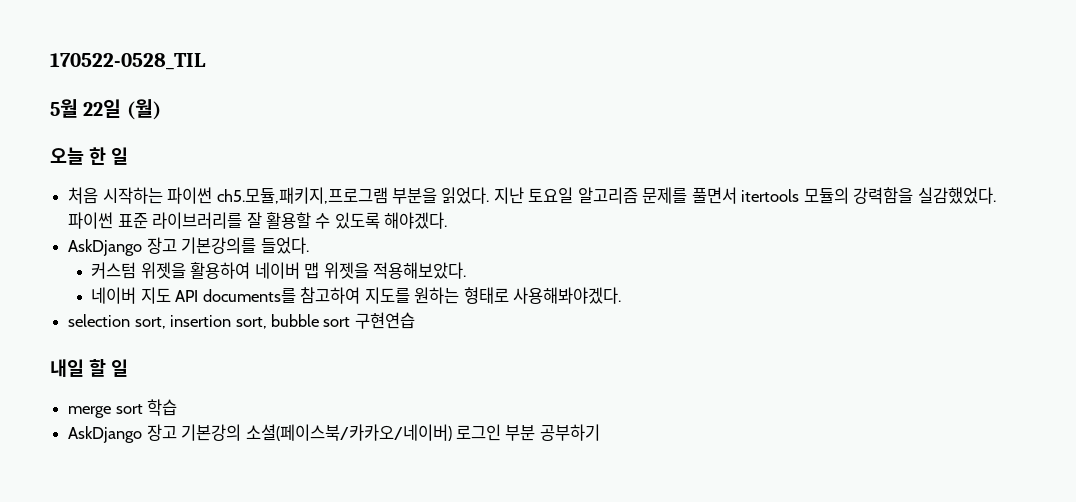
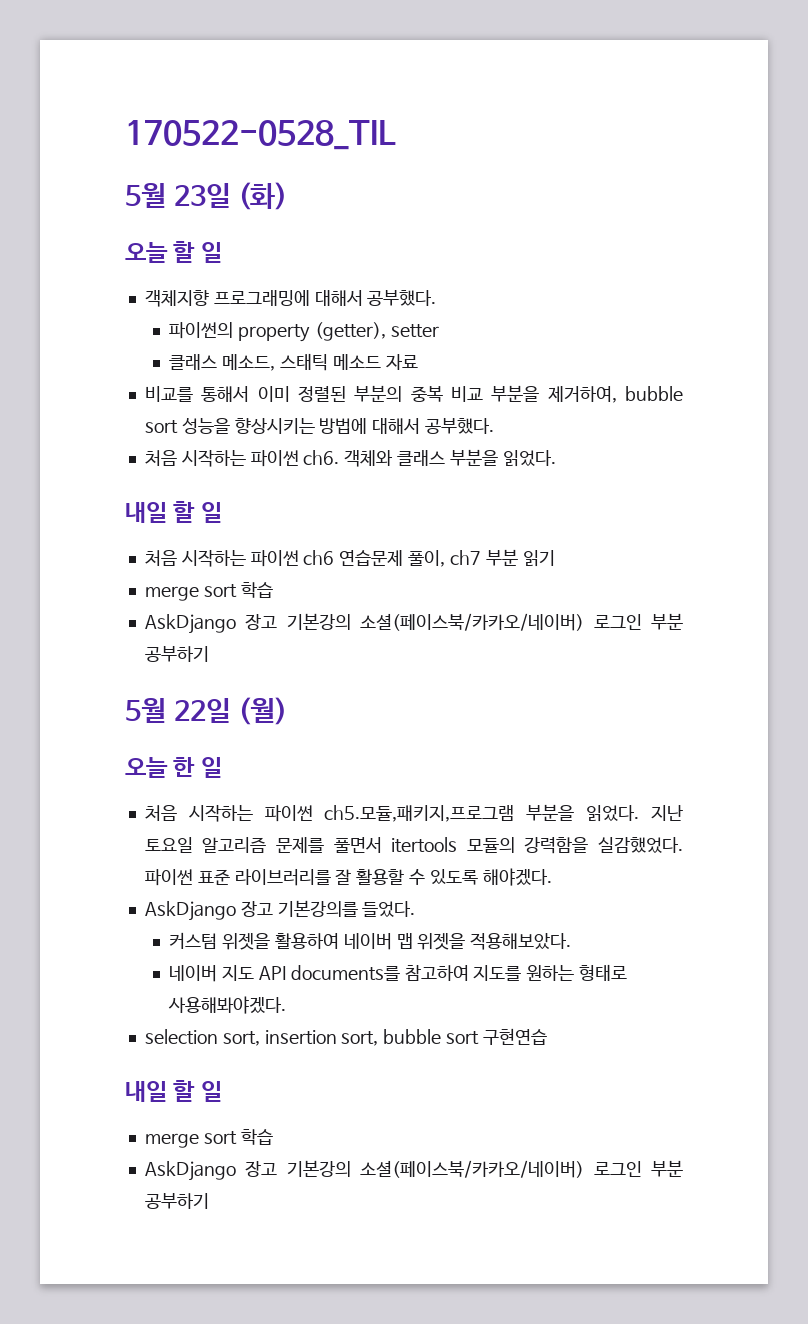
+ 5월 23일 (화)
+ 오늘 할 일
+ 객체지향 프로그래밍에 대해서 공부했다.
+ 파이썬의 property (getter), setter
+ 클래스 메소드, 스태틱 메소드 자료
+ 비교를 통해서 이미 정렬된 부분의 중복 비교 부분을 제거하여, bubble sort 성능을 향상시키는 방법에 대해서 공부했다.
+ 처음 시작하는 파이썬 ch6. 객체와 클래스 부분을 읽었다.
+ 내일 할 일
+ 처음 시작하는 파이썬 ch6 연습문제 풀이, ch7 부분 읽기
+ merge sort 학습
+ AskDjango 장고 기본강의 소셜(페이스북/카카오/네이버) 로그인 부분 공부하기

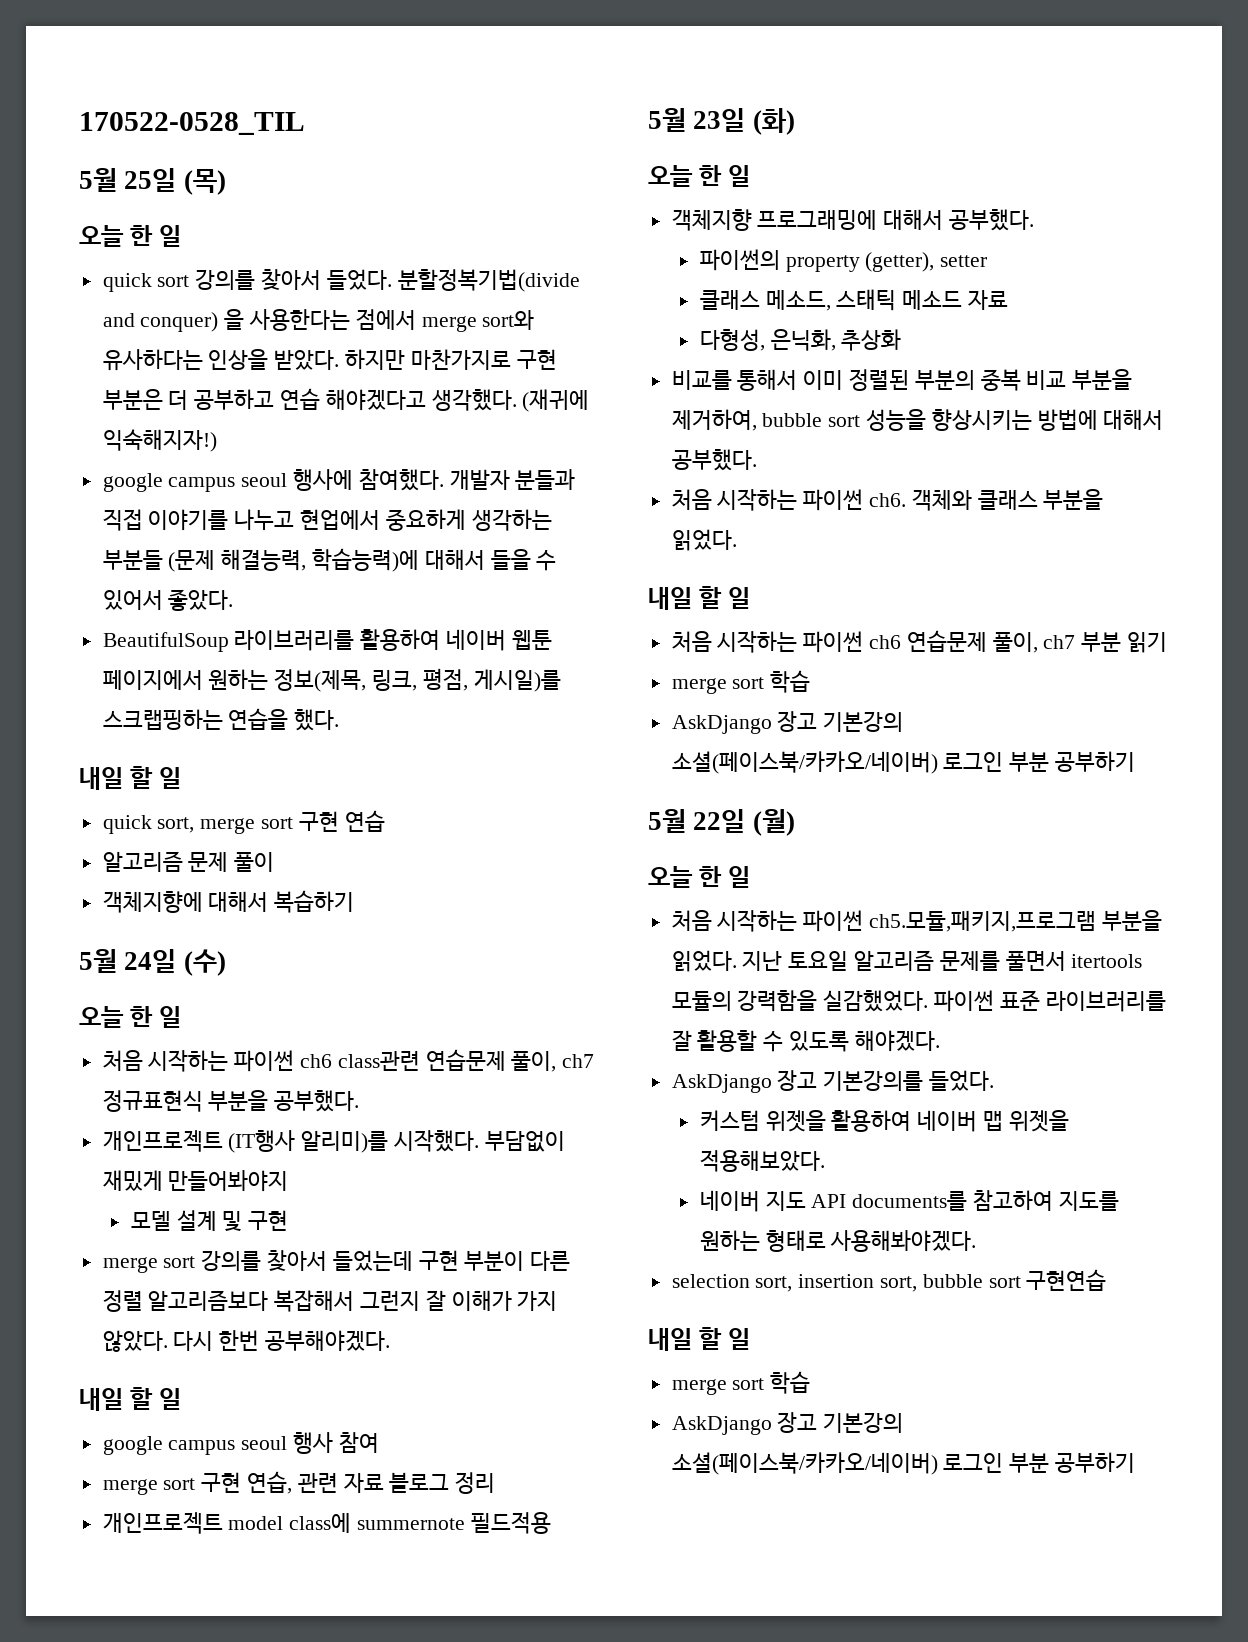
+ 5월 25일 (목)
+ 오늘 한 일
+ quick sort 강의를 찾아서 들었다. 분할정복기법(divide and conquer) 을 사용한다는 점에서 merge sort와 유사하다는 인상을 받았다. 하지만 마찬가지로 구현 부분은 더 공부하고 연습 해야겠다고 생각했다. (재귀에 익숙해지자!)
+ google campus seoul 행사에 참여했다. 개발자 분들과 직접 이야기를 나누고 현업에서 중요하게 생각하는 부분들 (문제 해결능력, 학습능력)에 대해서 들을 수 있어서 좋았다.
+ BeautifulSoup 라이브러리를 활용하여 네이버 웹툰 페이지에서 원하는 정보(제목, 링크, 평점, 게시일)를 스크랩핑하는 연습을 했다.
+ 내일 할 일
+ quick sort, merge sort 구현 연습
+ 알고리즘 문제 풀이
+ 객체지향에 대해서 복습하기
+ 5월 24일 (수)
+ 오늘 한 일
+ 처음 시작하는 파이썬 ch6 class관련 연습문제 풀이, ch7 정규표현식 부분을 공부했다.
+ 개인프로젝트 (IT행사 알리미)를 시작했다. 부담없이 재밌게 만들어봐야지
+ 모델 설계 및 구현
+ merge sort 강의를 찾아서 들었는데 구현 부분이 다른 정렬 알고리즘보다 복잡해서 그런지 잘 이해가 가지 않았다. 다시 한번 공부해야겠다.
+ 내일 할 일
+ google campus seoul 행사 참여
+ merge sort 구현 연습, 관련 자료 블로그 정리
+ 개인프로젝트 model class에 summernote 필드적용
  5월 23일 (화)
- 오늘 할 일
+ 오늘 한 일
+ 다형성, 은닉화, 추상화

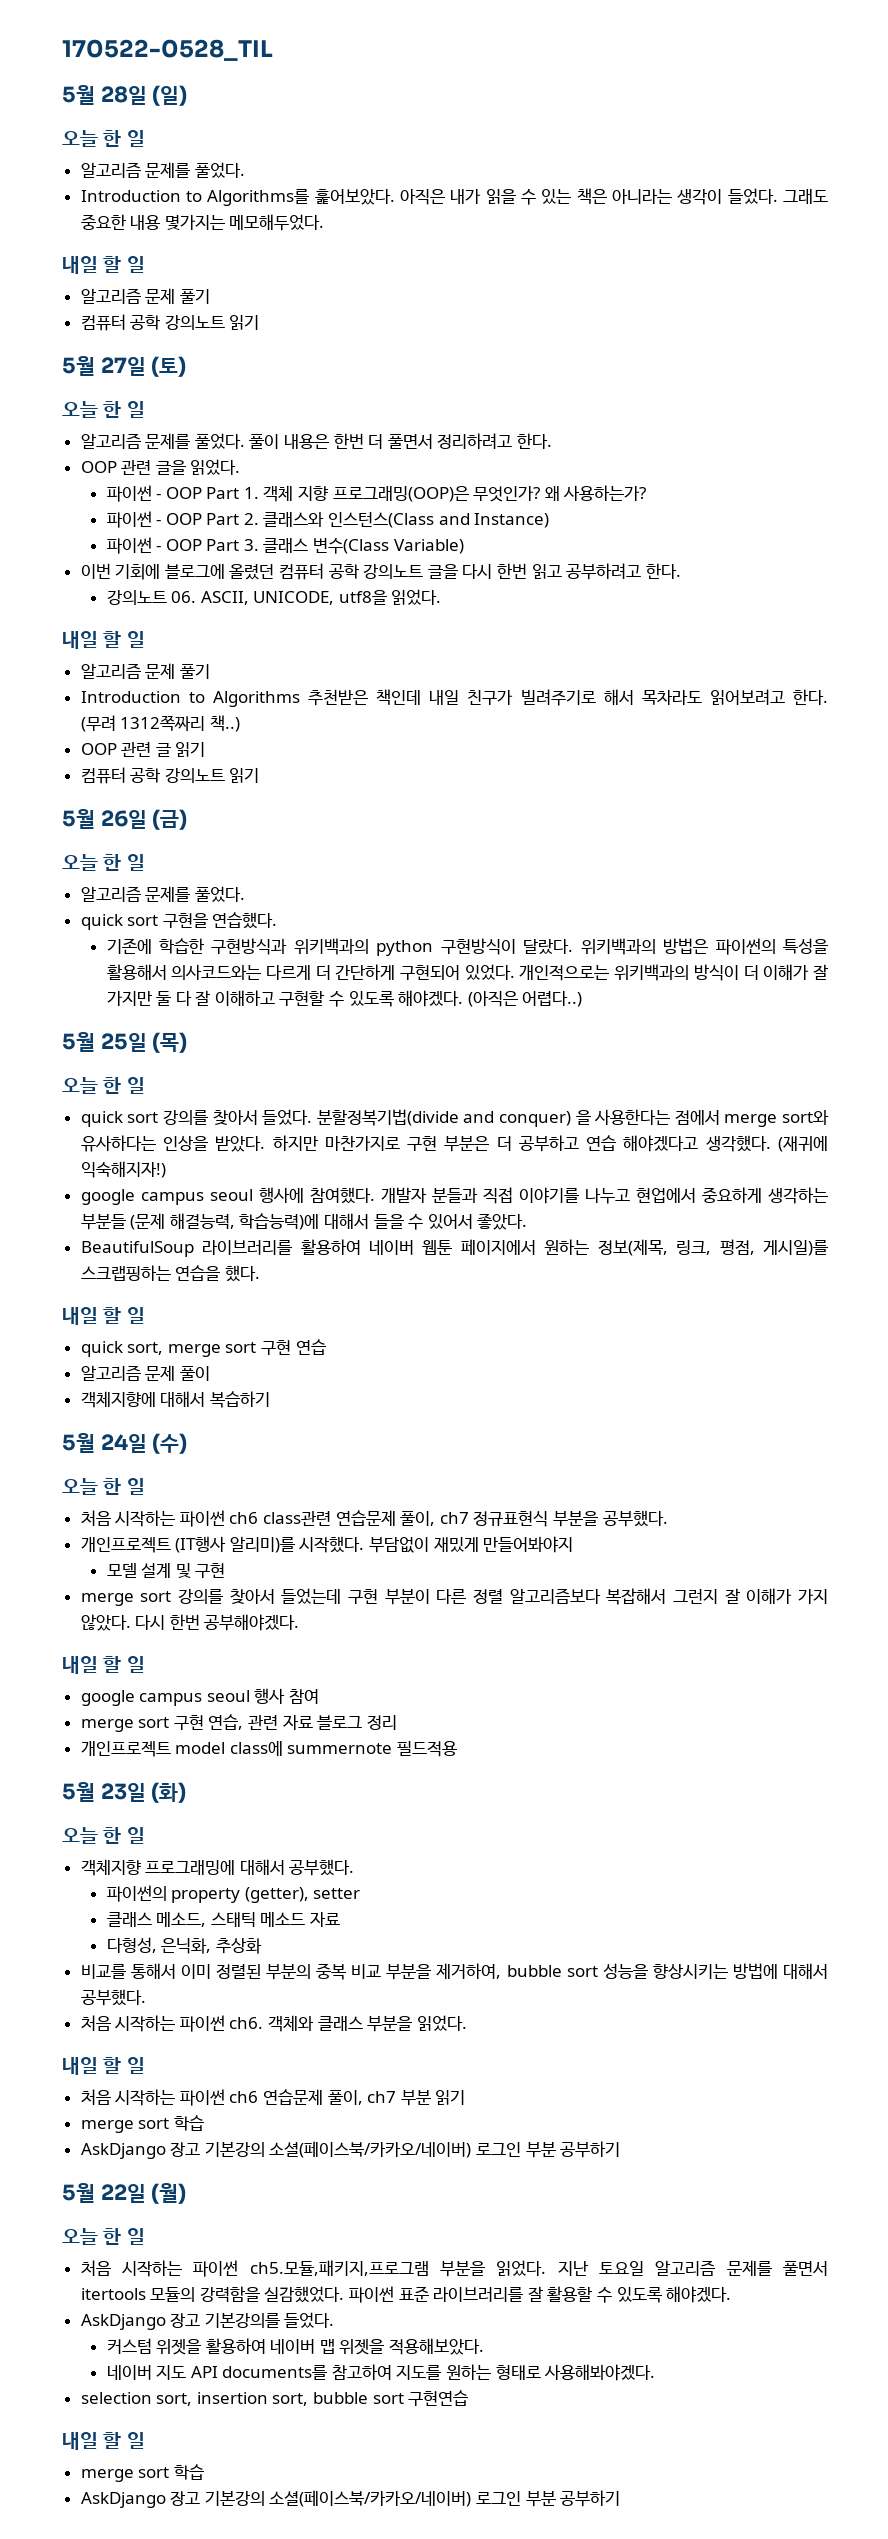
+ 5월 28일 (일)
+ 오늘 한 일
+ 알고리즘 문제를 풀었다.
+ Introduction to Algorithms를 훑어보았다. 아직은 내가 읽을 수 있는 책은 아니라는 생각이 들었다. 그래도 중요한 내용 몇가지는 메모해두었다.
+ 내일 할 일
+ 알고리즘 문제 풀기
+ 컴퓨터 공학 강의노트 읽기
+ 5월 27일 (토)
+ 오늘 한 일
+ 알고리즘 문제를 풀었다. 풀이 내용은 한번 더 풀면서 정리하려고 한다.
+ OOP 관련 글을 읽었다.
+ 파이썬 - OOP Part 1. 객체 지향 프로그래밍(OOP)은 무엇인가? 왜 사용하는가?
+ 파이썬 - OOP Part 2. 클래스와 인스턴스(Class and Instance)
+ 파이썬 - OOP Part 3. 클래스 변수(Class Variable)
+ 이번 기회에 블로그에 올렸던 컴퓨터 공학 강의노트 글을 다시 한번 읽고 공부하려고 한다.
+ 강의노트 06. ASCII, UNICODE, utf8을 읽었다.
+ 내일 할 일
+ 알고리즘 문제 풀기
+ Introduction to Algorithms 추천받은 책인데 내일 친구가 빌려주기로 해서 목차라도 읽어보려고 한다. (무려 1312쪽짜리 책..)
+ OOP 관련 글 읽기
+ 컴퓨터 공학 강의노트 읽기
+ 5월 26일 (금)
+ 오늘 한 일
+ 알고리즘 문제를 풀었다.
+ quick sort 구현을 연습했다.
+ 기존에 학습한 구현방식과 위키백과의 python 구현방식이 달랐다. 위키백과의 방법은 파이썬의 특성을 활용해서 의사코드와는 다르게 더 간단하게 구현되어 있었다. 개인적으로는 위키백과의 방식이 더 이해가 잘 가지만 둘 다 잘 이해하고 구현할 수 있도록 해야겠다. (아직은 어렵다..)

